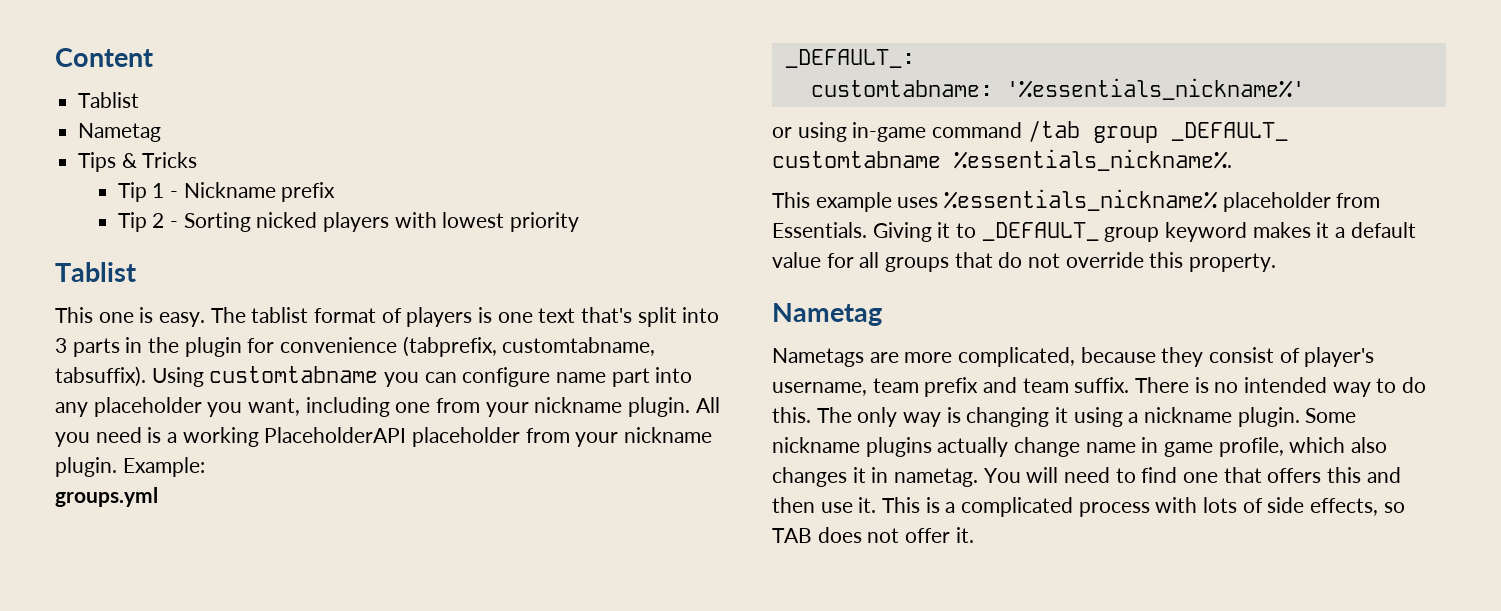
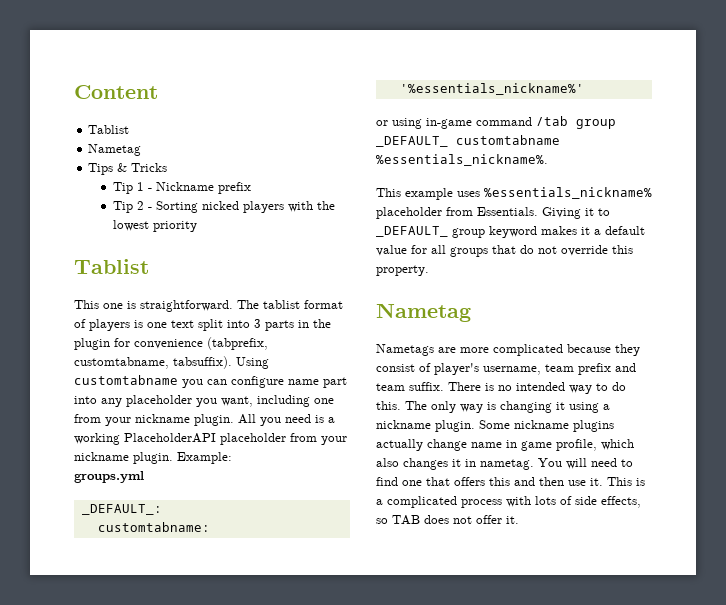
- Tip 2 - Sorting nicked players with lowest priority
+ Tip 2 - Sorting nicked players with the lowest priority
- This one is easy.
+ This one is straightforward.
- The tablist format of players is one text that's split into 3 parts in the plugin for convenience (tabprefix, customtabname, tabsuffix).
+ The tablist format of players is one text split into 3 parts in the plugin for convenience (tabprefix, customtabname, tabsuffix).
- Nametags are more complicated, because they consist of player's username, team prefix and team suffix.
+ Nametags are more complicated because they consist of player's username, team prefix and team suffix.

